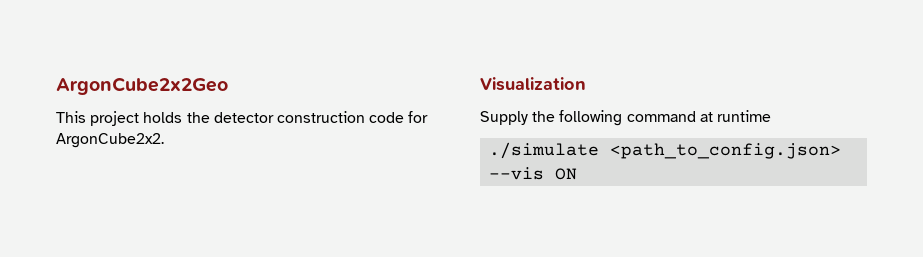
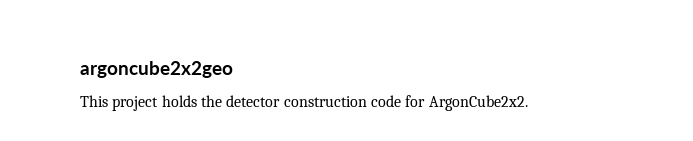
- ArgonCube2x2Geo
+ argoncube2x2geo
- Visualization
- Supply the following command at runtime
- ./simulate <path_to_config.json> --vis ON

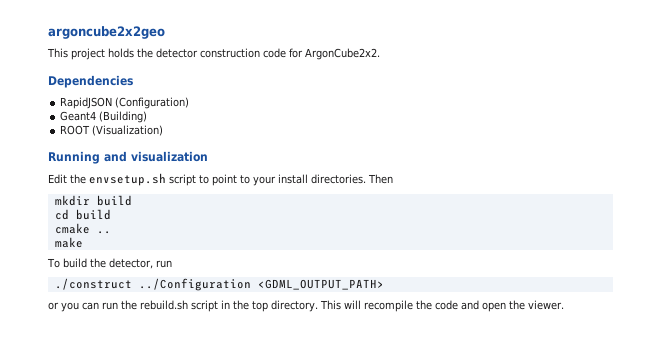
+ Dependencies
+ RapidJSON (Configuration)
+ Geant4 (Building)
+ ROOT (Visualization)
+ Running and visualization
+ Edit the envsetup.sh script to point to your install directories. Then
+ mkdir build
+ cd build
+ cmake ..
+ make
+ To build the detector, run
+ ./construct ../Configuration <GDML_OUTPUT_PATH>
+ or you can run the rebuild.sh script in the top directory. This will recompile the code and open the viewer.

